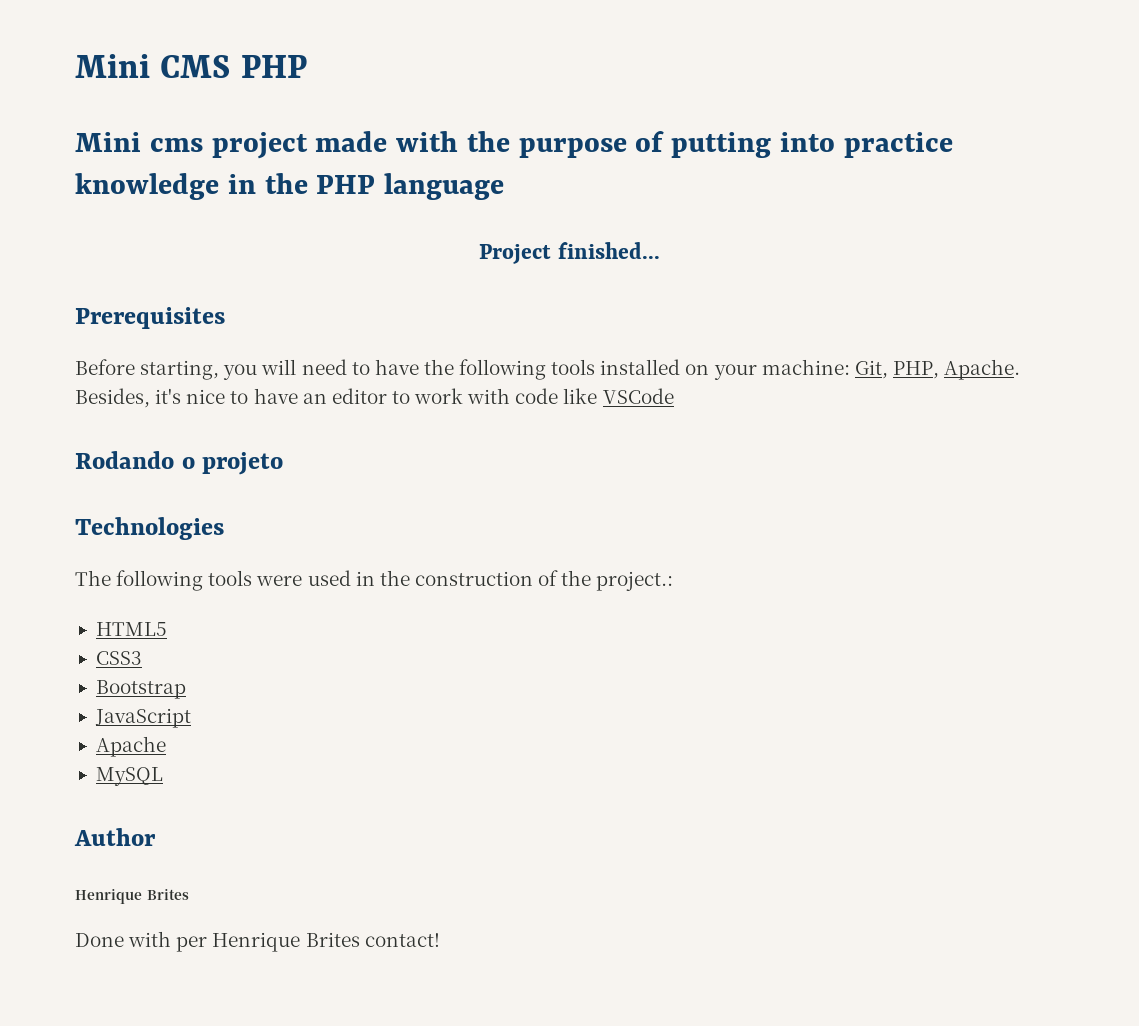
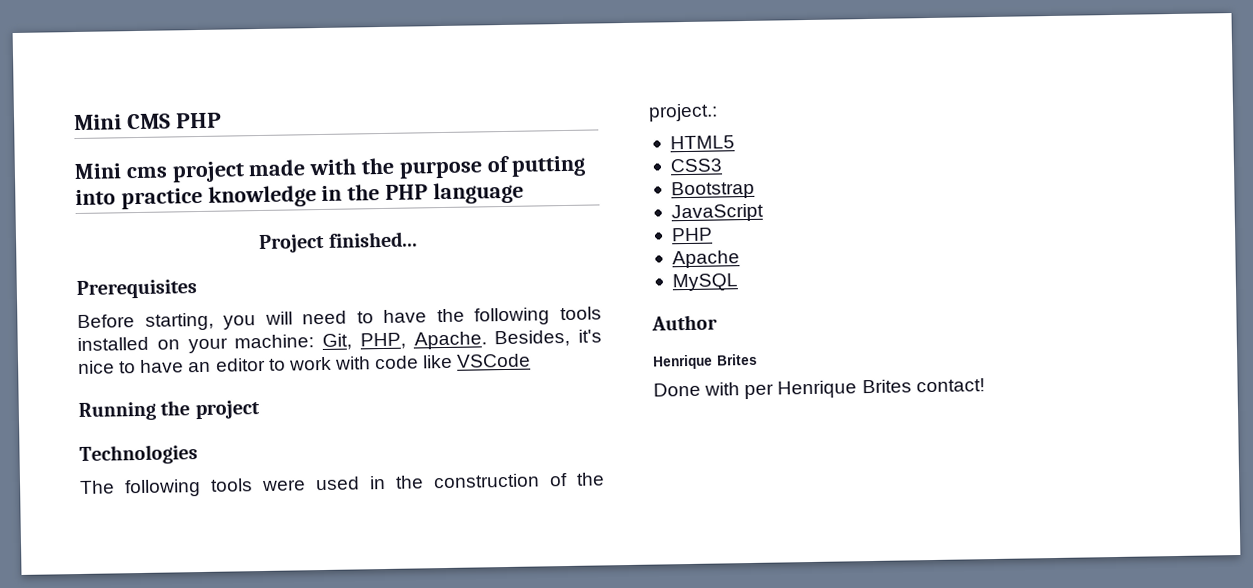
- Rodando o projeto
+ Running the project
  JavaScript
+ PHP

